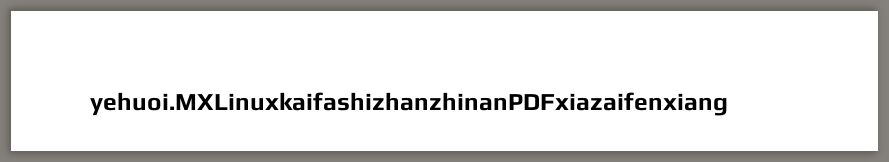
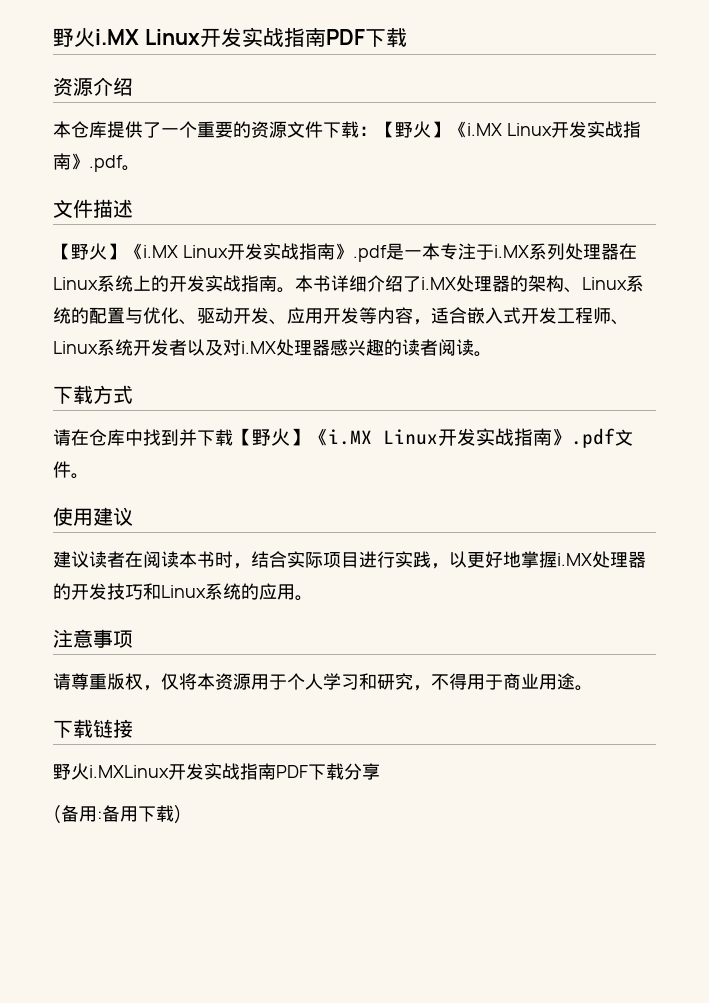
- yehuoi.MXLinuxkaifashizhanzhinanPDFxiazaifenxiang
+ 野火i.MX Linux开发实战指南PDF下载
+ 资源介绍
+ 本仓库提供了一个重要的资源文件下载：【野火】《i.MX Linux开发实战指南》.pdf。
+ 文件描述
+ 【野火】《i.MX Linux开发实战指南》.pdf是一本专注于i.MX系列处理器在Linux系统上的开发实战指南。本书详细介绍了i.MX处理器的架构、Linux系统的配置与优化、驱动开发、应用开发等内容，适合嵌入式开发工程师、Linux系统开发者以及对i.MX处理器感兴趣的读者阅读。
+ 下载方式
+ 请在仓库中找到并下载【野火】《i.MX Linux开发实战指南》.pdf文件。
+ 使用建议
+ 建议读者在阅读本书时，结合实际项目进行实践，以更好地掌握i.MX处理器的开发技巧和Linux系统的应用。
+ 注意事项
+ 请尊重版权，仅将本资源用于个人学习和研究，不得用于商业用途。
+ 下载链接
+ 野火i.MXLinux开发实战指南PDF下载分享
+ (备用:备用下载)

